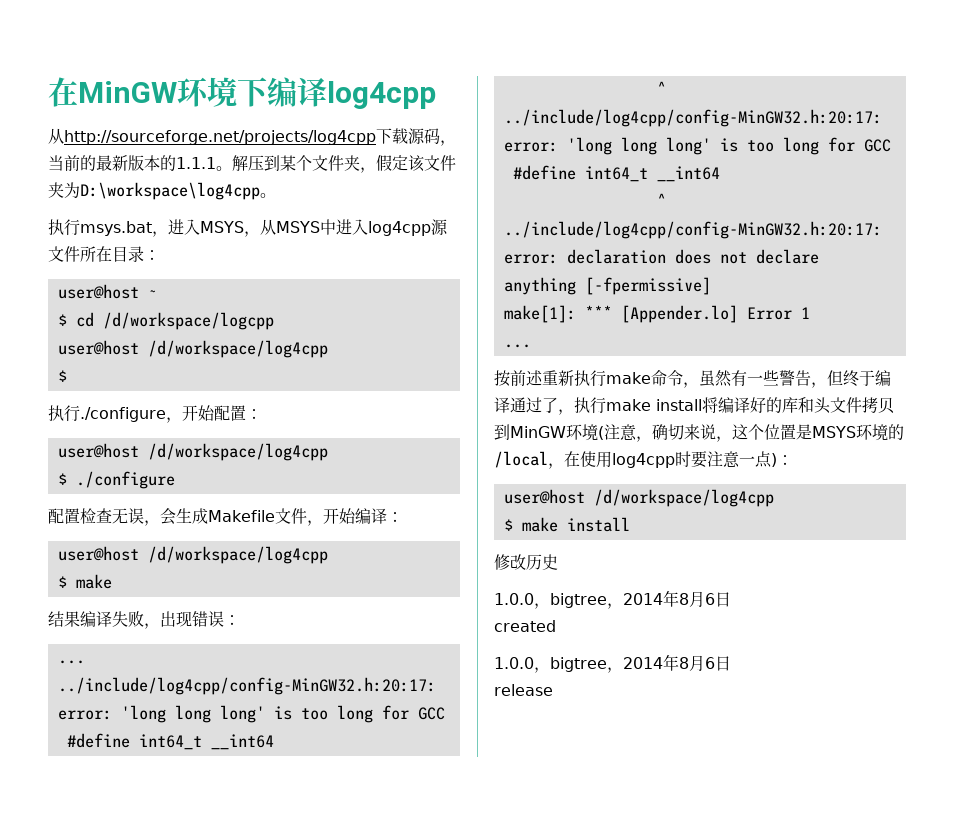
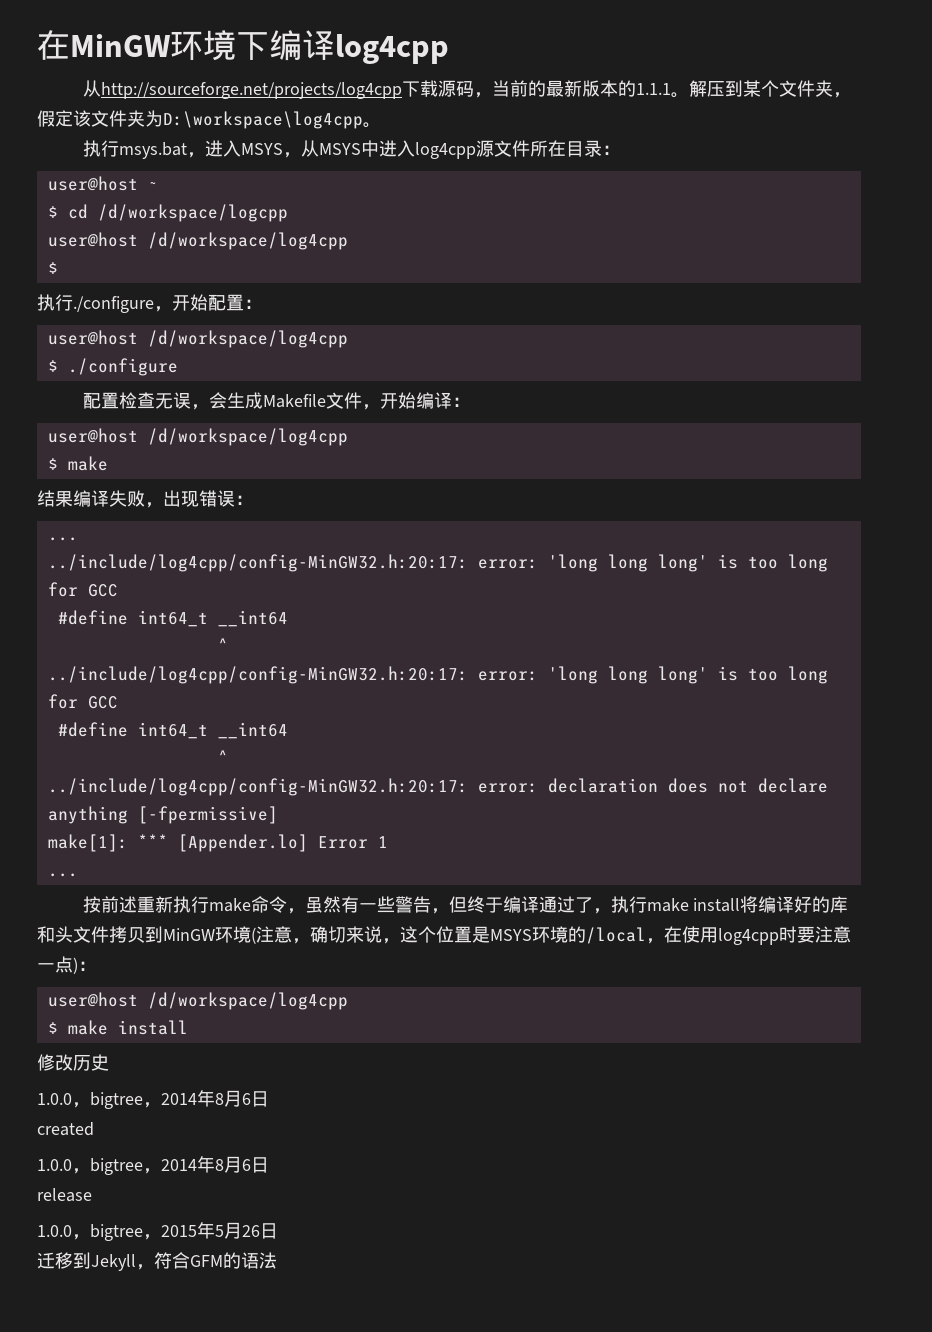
+ 1.0.0，bigtree，2015年5月26日
+ 迁移到Jekyll，符合GFM的语法

